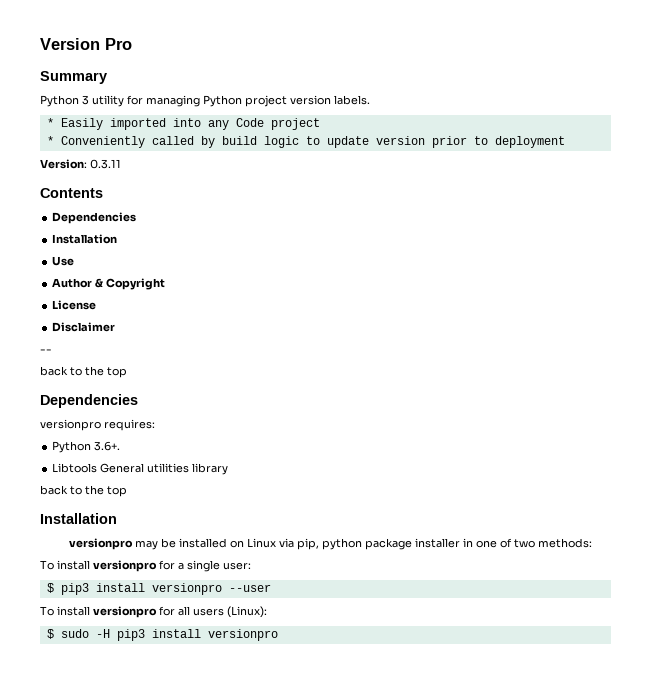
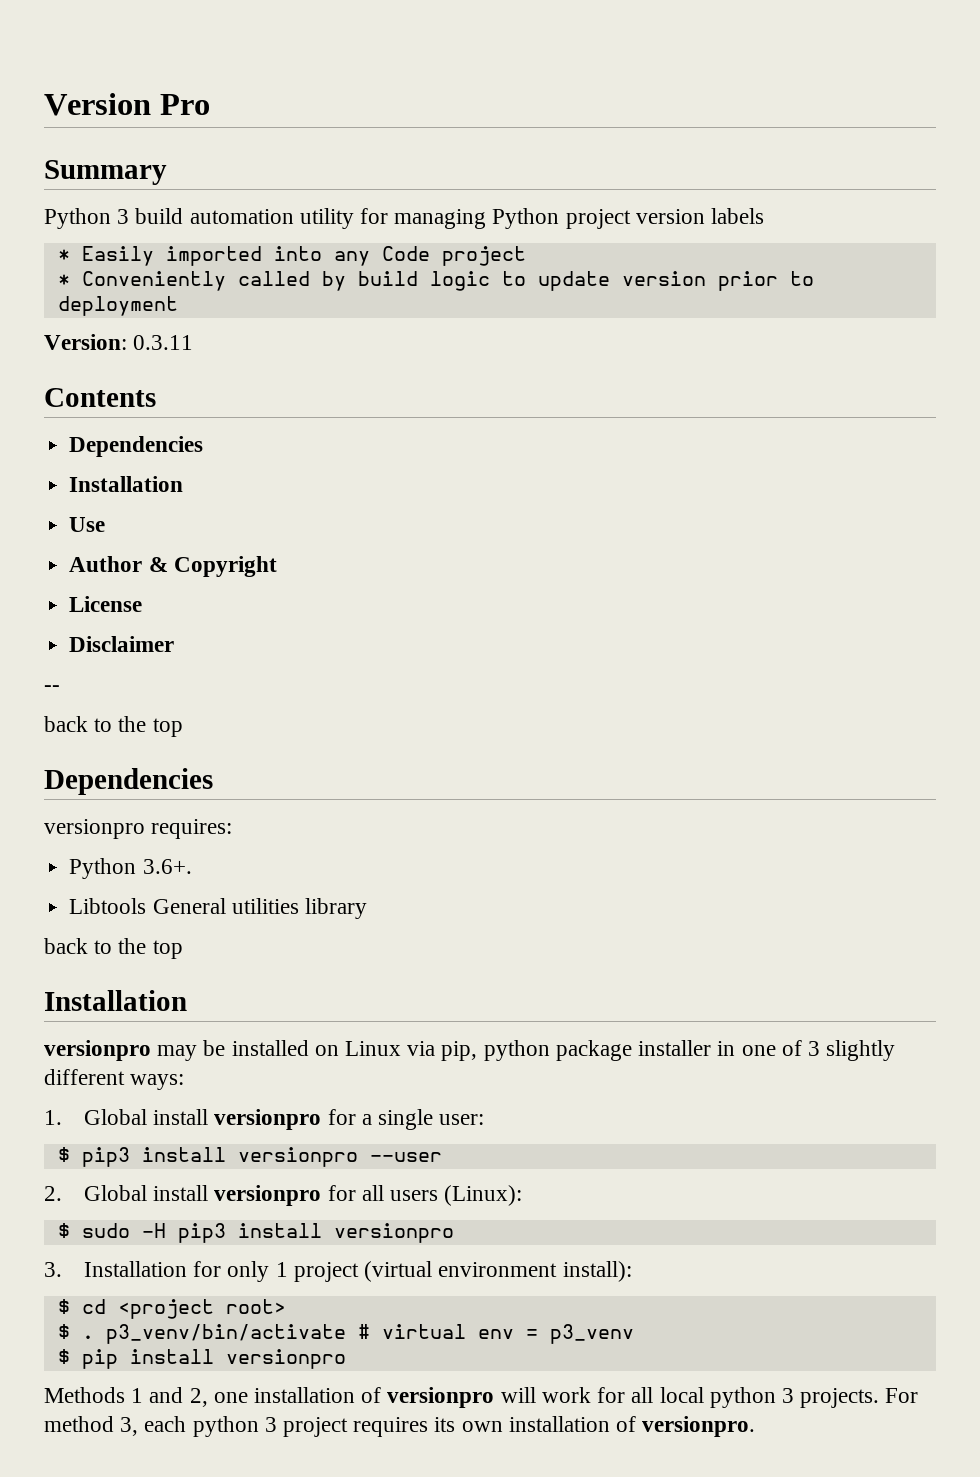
- Python 3 utility for managing Python project version labels.
+ Python 3 build automation utility for managing Python project version labels
- versionpro may be installed on Linux via pip, python package installer in one of two methods:
- To install versionpro for a single user:
+ versionpro may be installed on Linux via pip, python package installer in one of 3 slightly different ways:
+ 1. Global install versionpro for a single user:
- To install versionpro for all users (Linux):
+ 2. Global install versionpro for all users (Linux):
+ 3. Installation for only 1 project (virtual environment install):
+ $ cd <project root>
+ $ . p3_venv/bin/activate # virtual env = p3_venv
+ $ pip install versionpro
+ Methods 1 and 2, one installation of versionpro will work for all local python 3 projects. For method 3, each python 3 project requires its own installation of versionpro.

